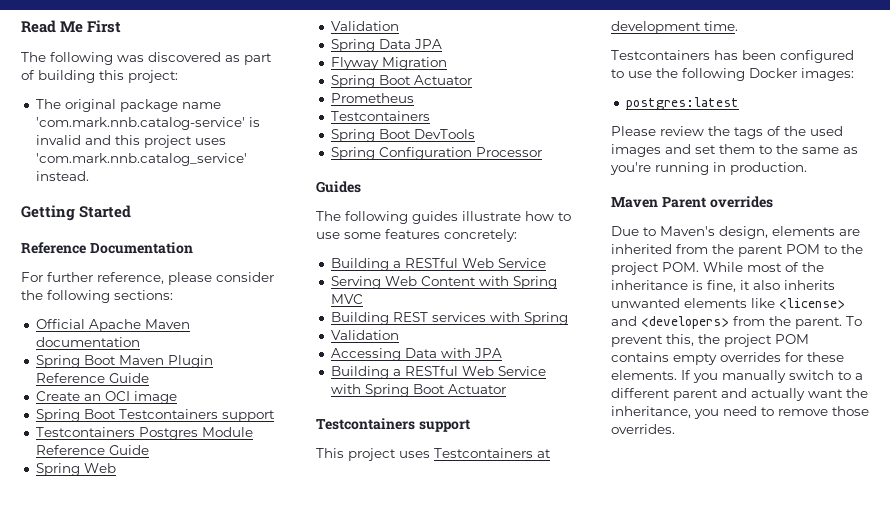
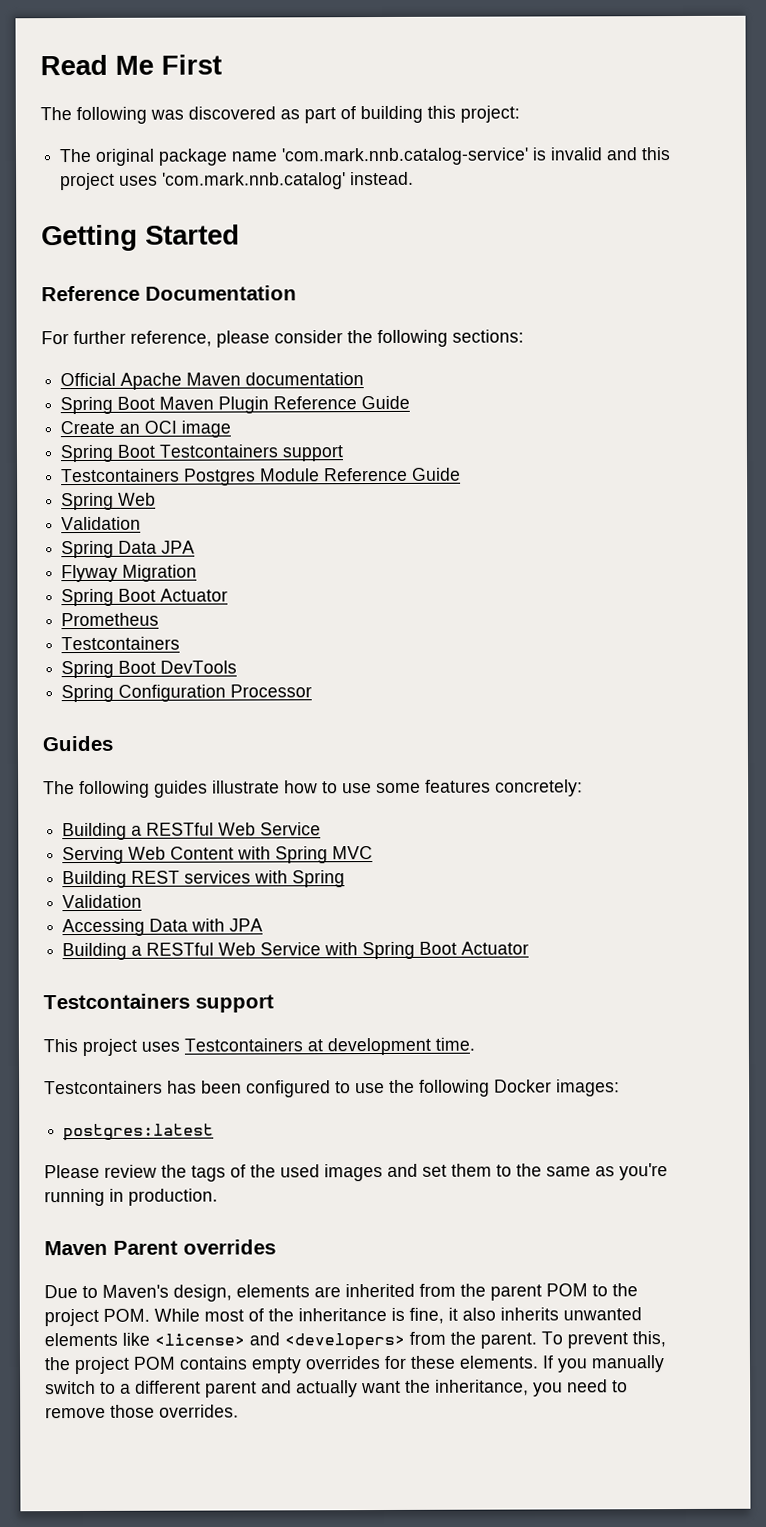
- The original package name 'com.mark.nnb.catalog-service' is invalid and this project uses 'com.mark.nnb.catalog_service' instead.
+ The original package name 'com.mark.nnb.catalog-service' is invalid and this project uses 'com.mark.nnb.catalog' instead.

